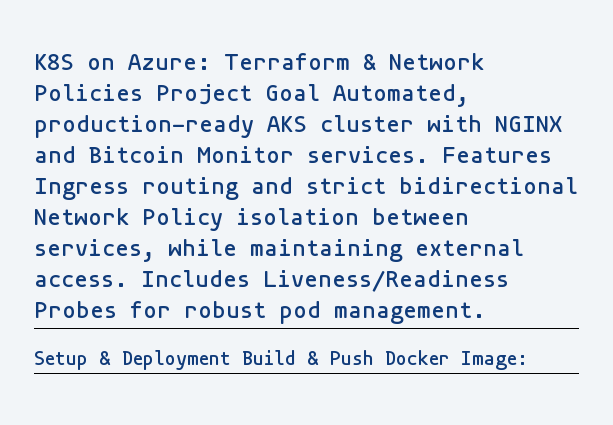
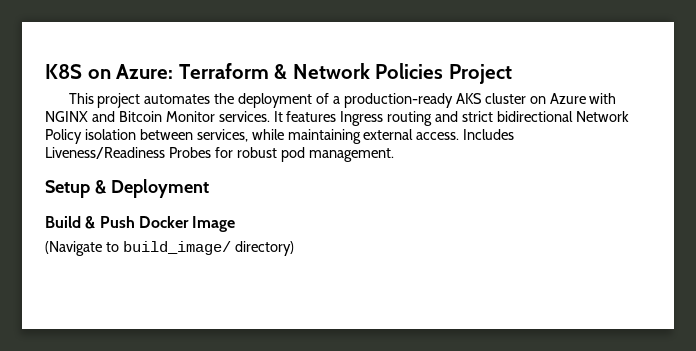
- K8S on Azure: Terraform & Network Policies Project Goal Automated, production-ready AKS cluster with NGINX and Bitcoin Monitor services.
+ K8S on Azure: Terraform & Network Policies Project
+ This project automates the deployment of a production-ready AKS cluster on Azure with NGINX and Bitcoin Monitor services.
- Features Ingress routing and strict bidirectional Network Policy isolation between services, while maintaining external access.
+ It features Ingress routing and strict bidirectional Network Policy isolation between services, while maintaining external access.
- Setup & Deployment Build & Push Docker Image:
+ Setup & Deployment
+ Build & Push Docker Image
+ (Navigate to build_image/ directory)

